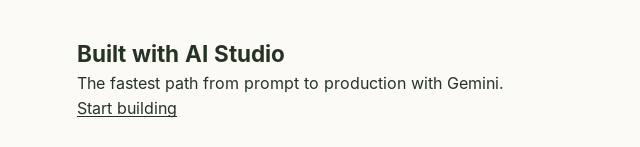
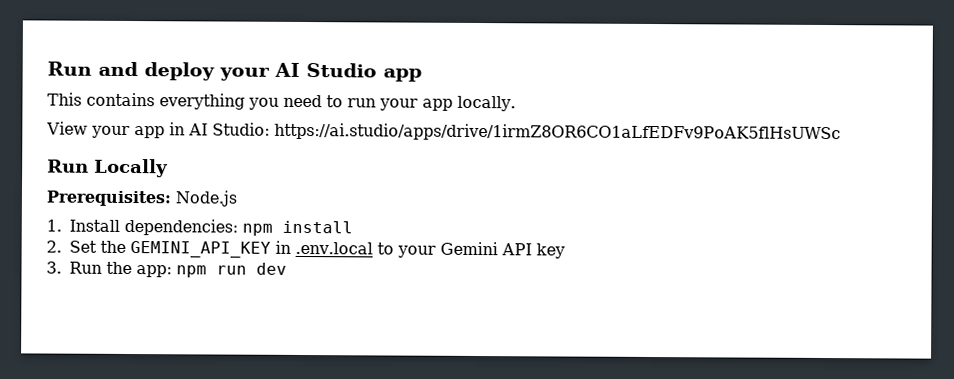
- Built with AI Studio
- The fastest path from prompt to production with Gemini.
- Start building
+ Run and deploy your AI Studio app
+ This contains everything you need to run your app locally.
+ View your app in AI Studio: https://ai.studio/apps/drive/1irmZ8OR6CO1aLfEDFv9PoAK5flHsUWSc
+ Run Locally
+ Prerequisites: Node.js
+ 1. Install dependencies: npm install
+ 2. Set the GEMINI_API_KEY in .env.local to your Gemini API key
+ 3. Run the app: npm run dev

